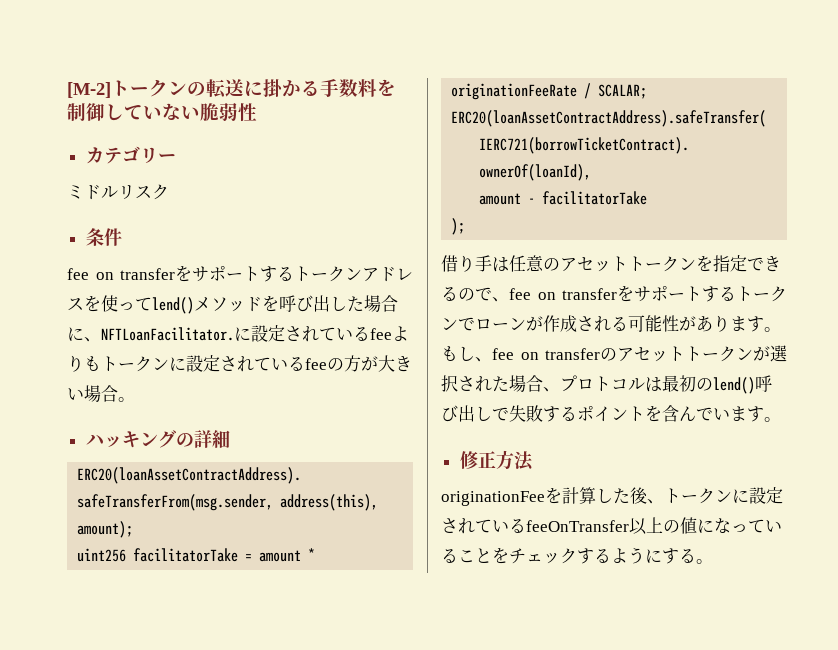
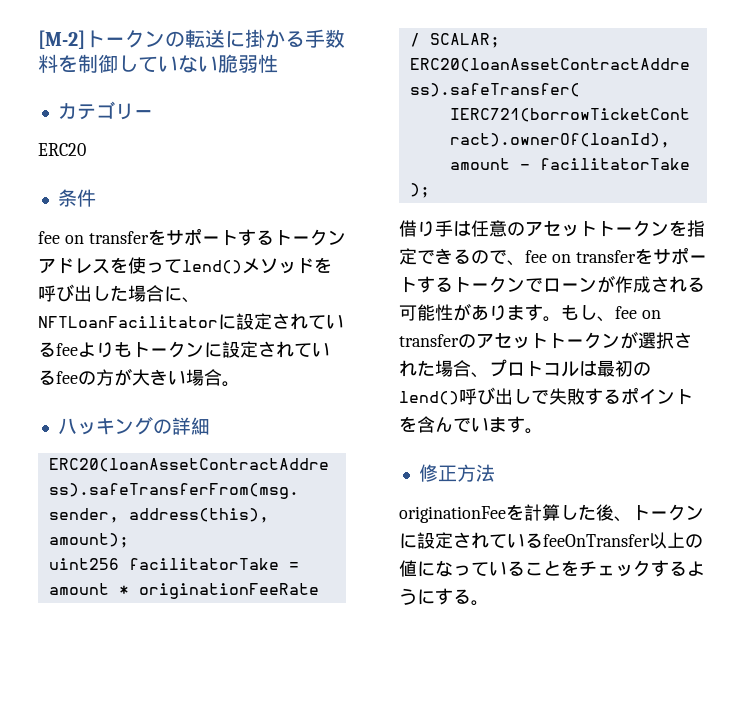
- ミドルリスク
+ ERC20
- fee on transferをサポートするトークンアドレスを使ってlend()メソッドを呼び出した場合に、NFTLoanFacilitator.に設定されているfeeよりもトークンに設定されているfeeの方が大きい場合。
+ fee on transferをサポートするトークンアドレスを使ってlend()メソッドを呼び出した場合に、NFTLoanFacilitatorに設定されているfeeよりもトークンに設定されているfeeの方が大きい場合。

